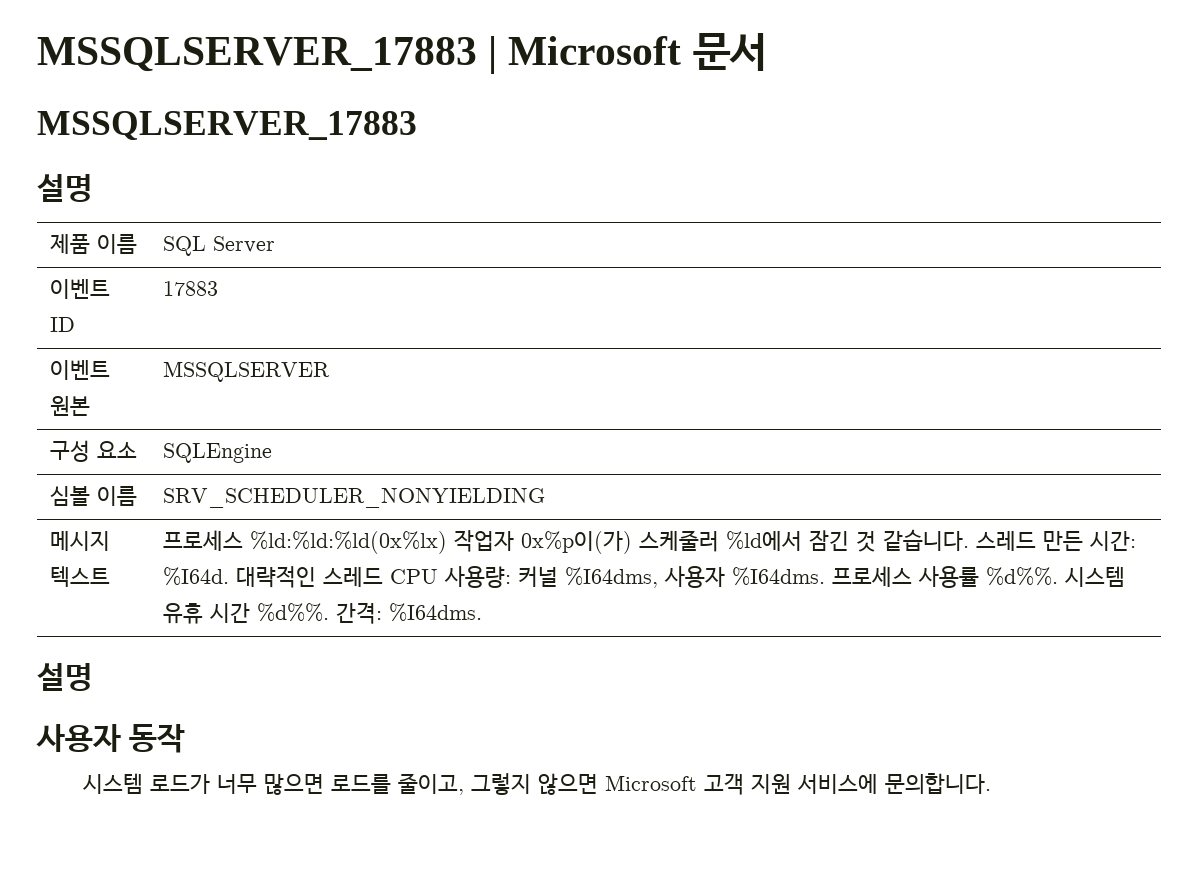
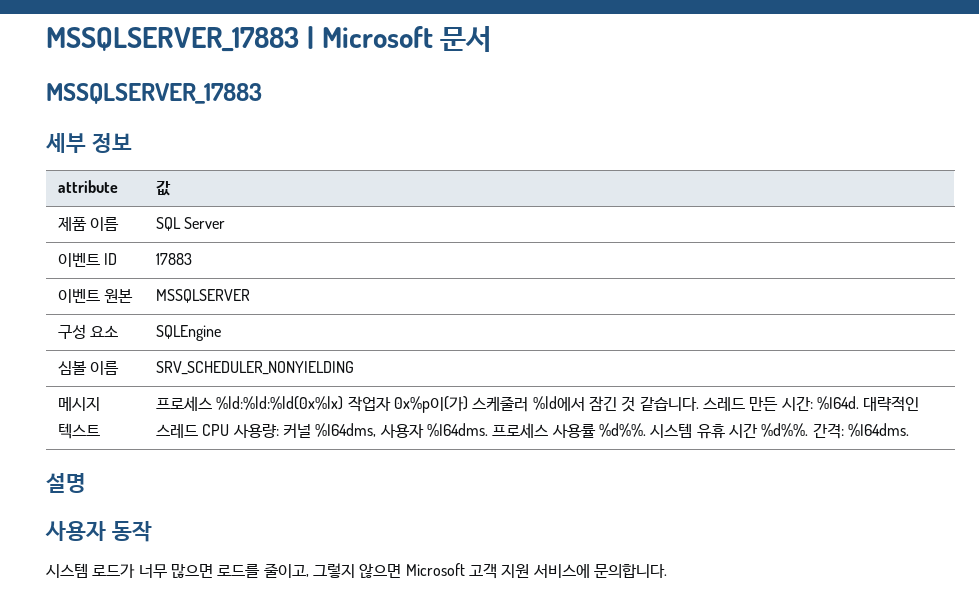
  MSSQLSERVER_17883 | Microsoft 문서
  MSSQLSERVER_17883
- 설명
+ 세부 정보
+ attribute | 값

